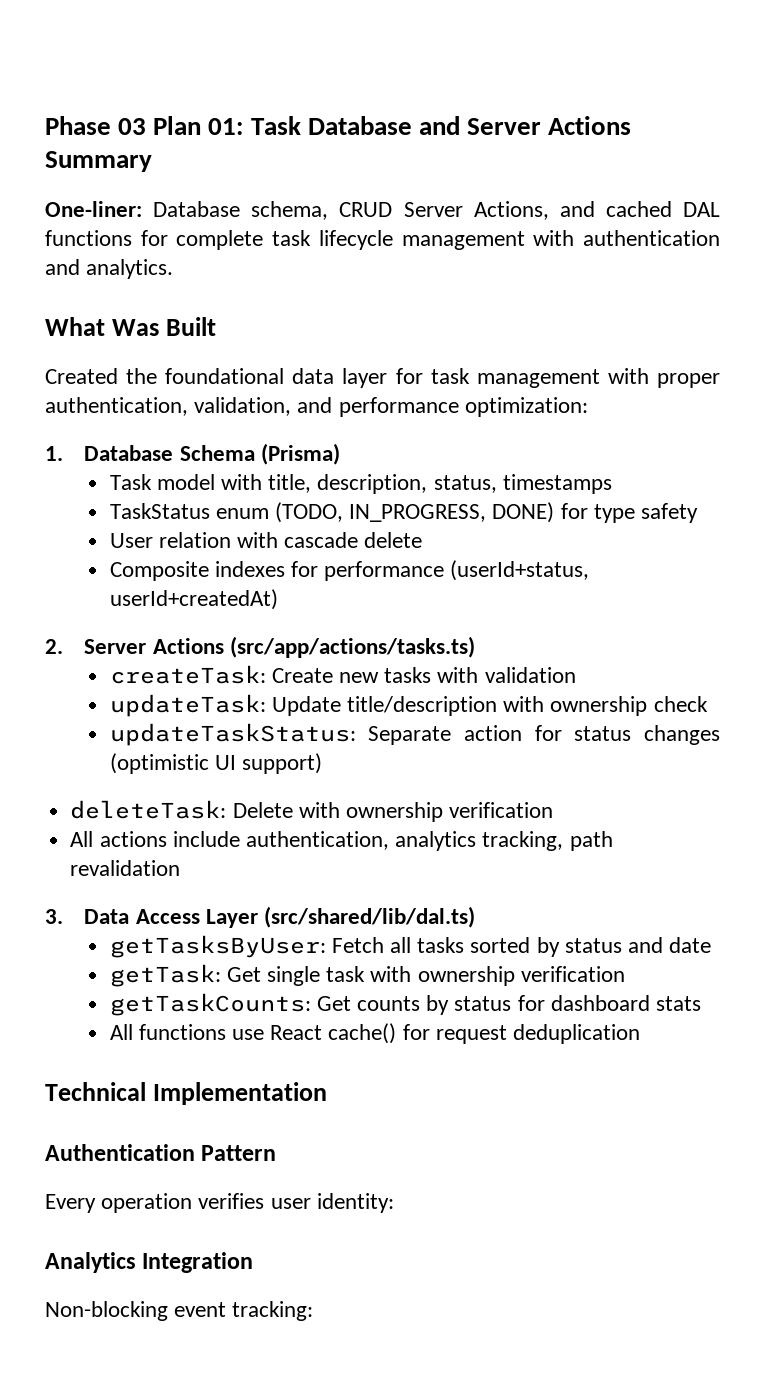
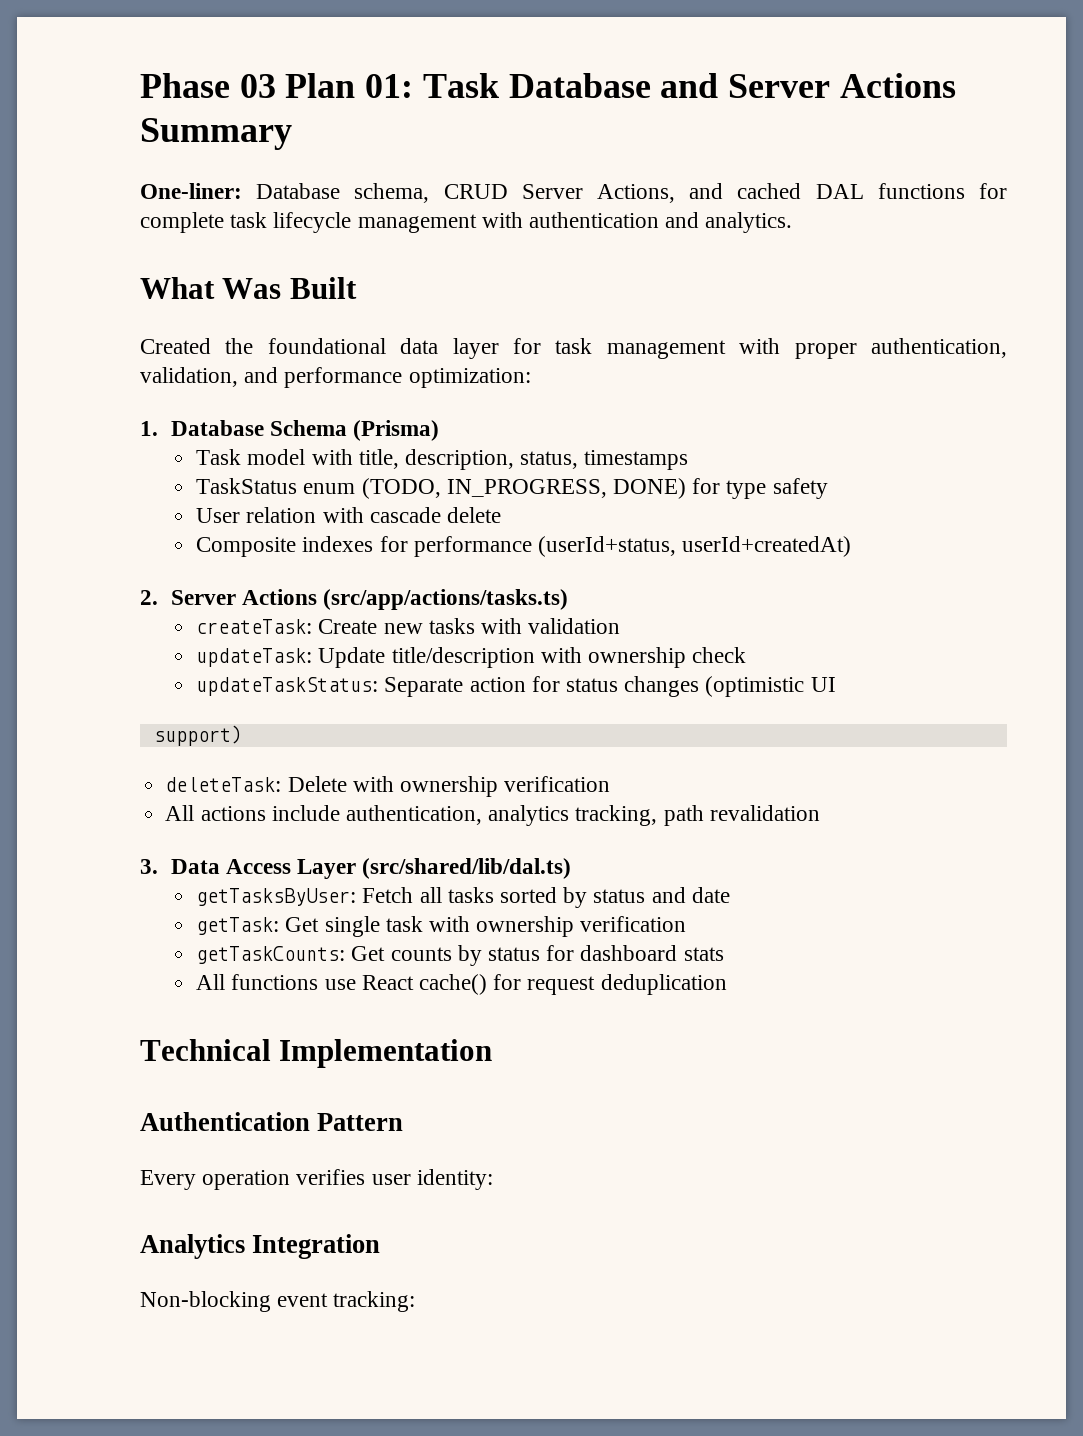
- updateTaskStatus: Separate action for status changes (optimistic UI support)
+ updateTaskStatus: Separate action for status changes (optimistic UI
+ support)

